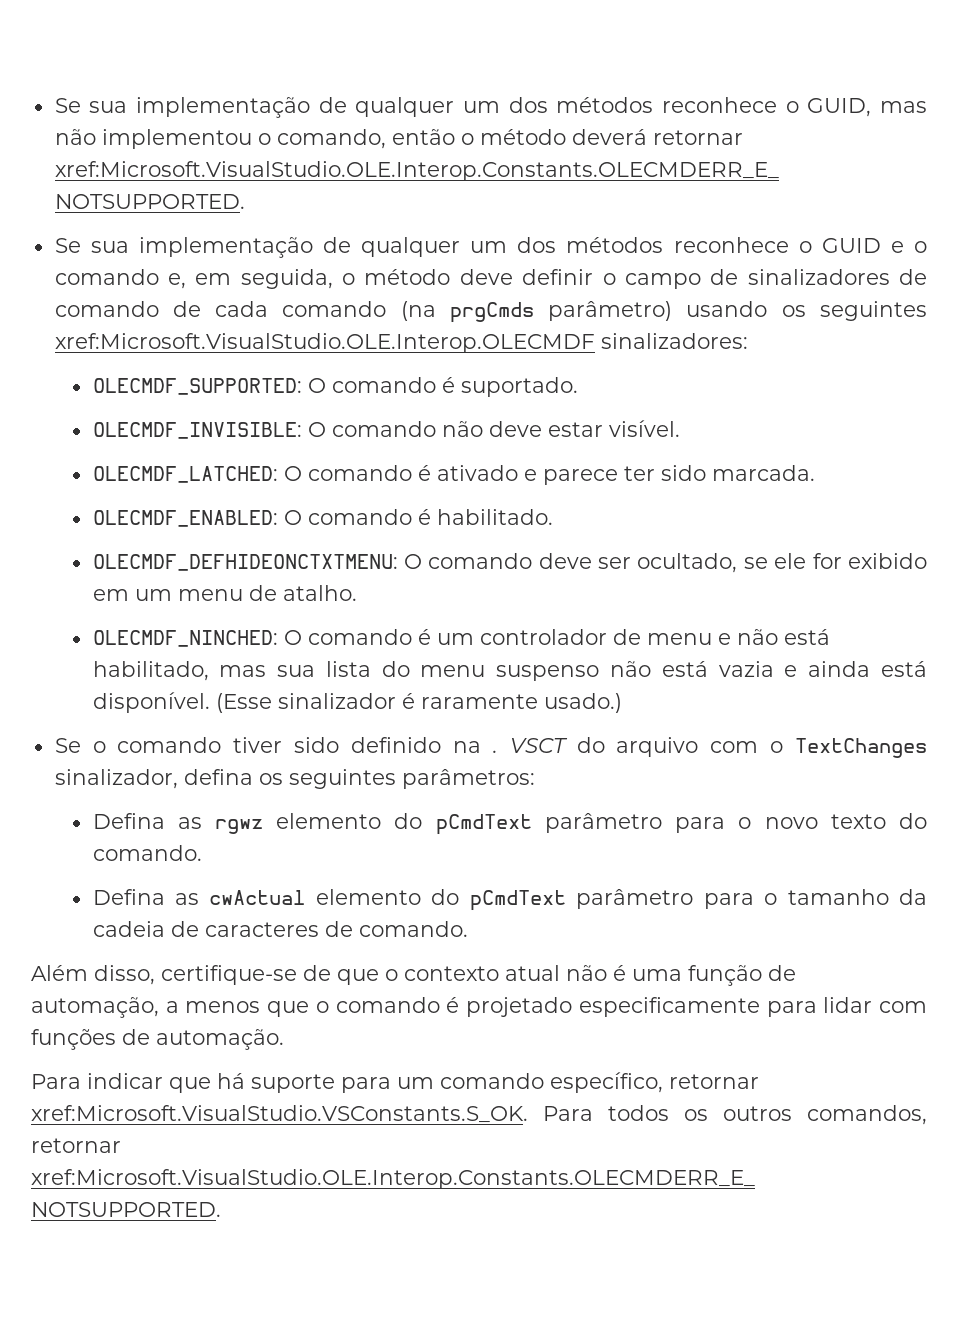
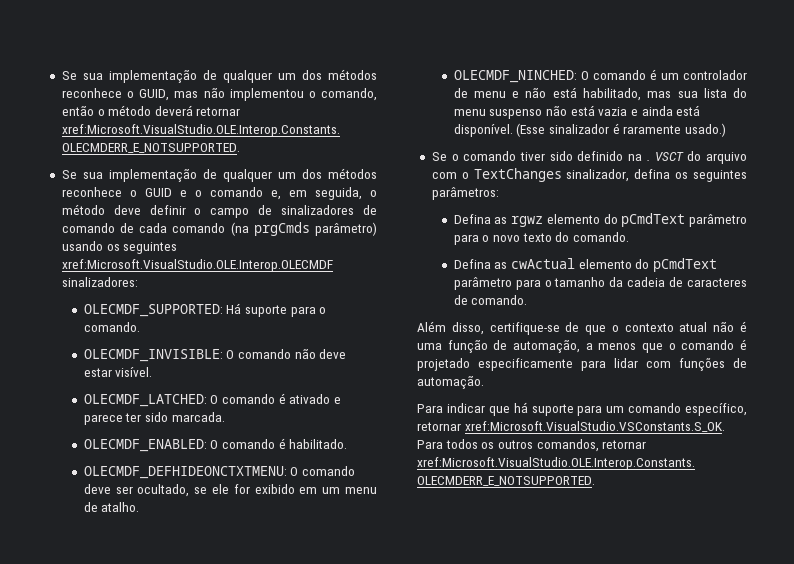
- OLECMDF_SUPPORTED: O comando é suportado.
+ OLECMDF_SUPPORTED: Há suporte para o comando.

